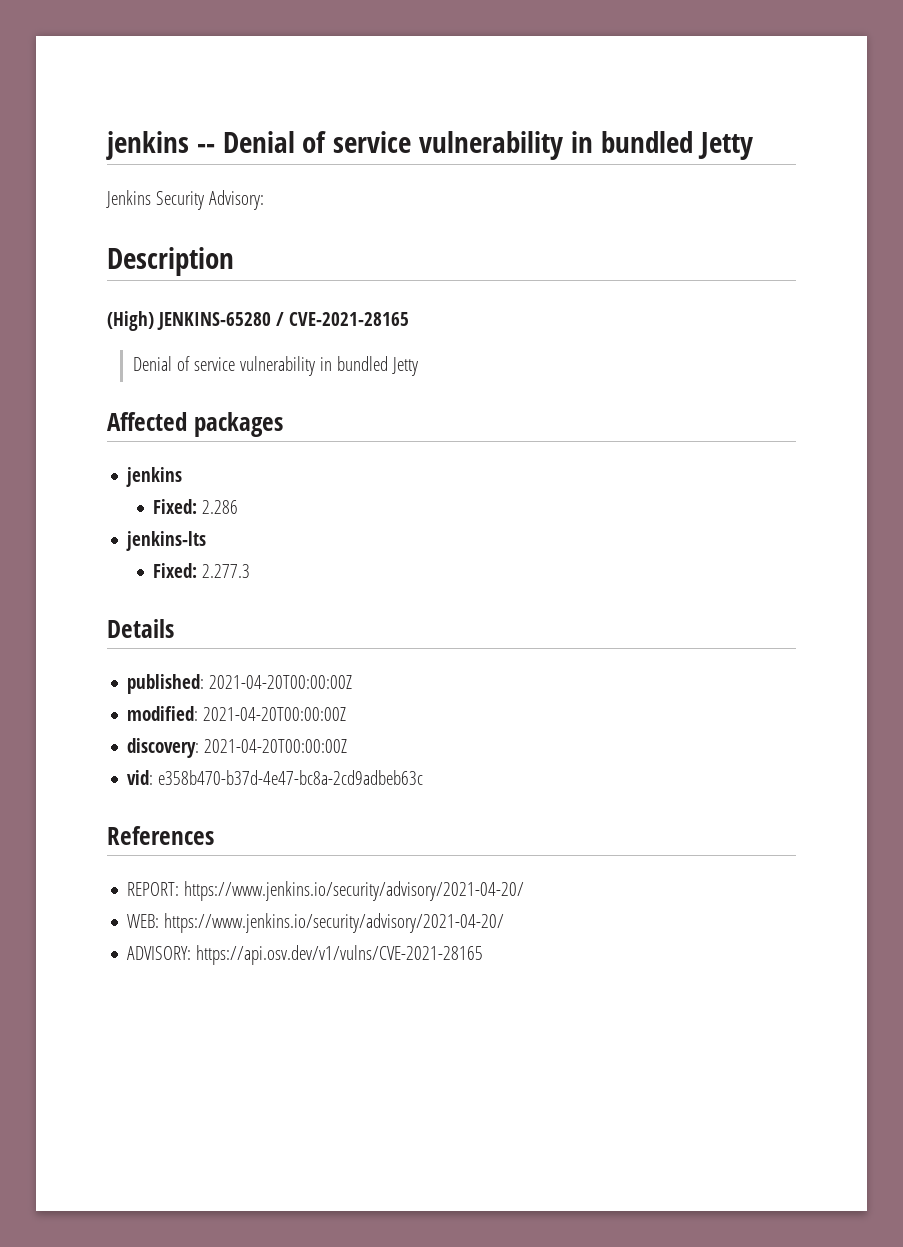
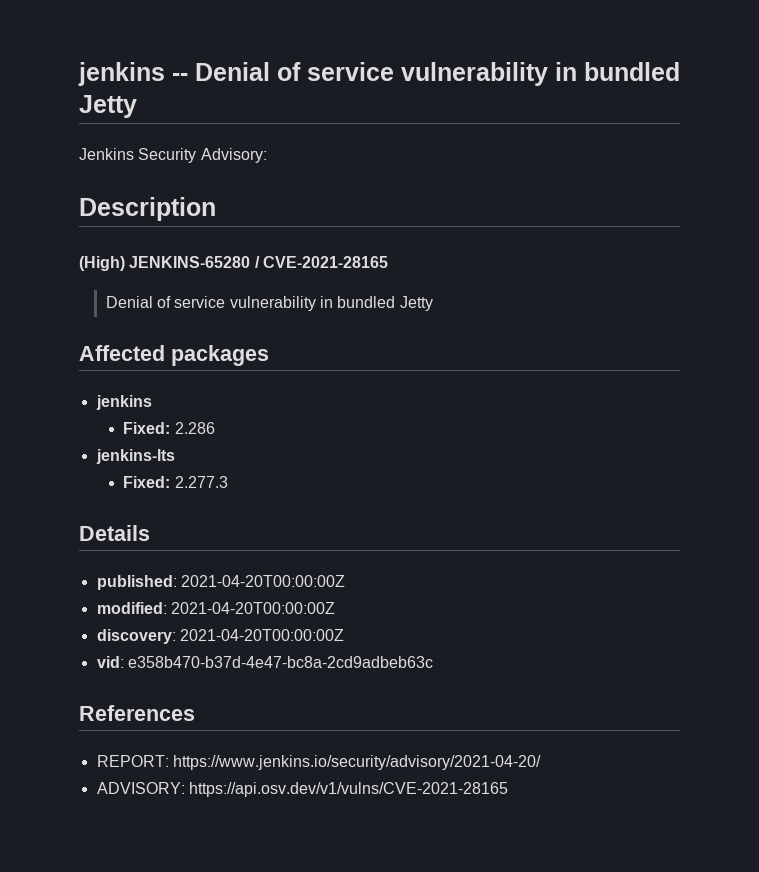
- WEB: https://www.jenkins.io/security/advisory/2021-04-20/

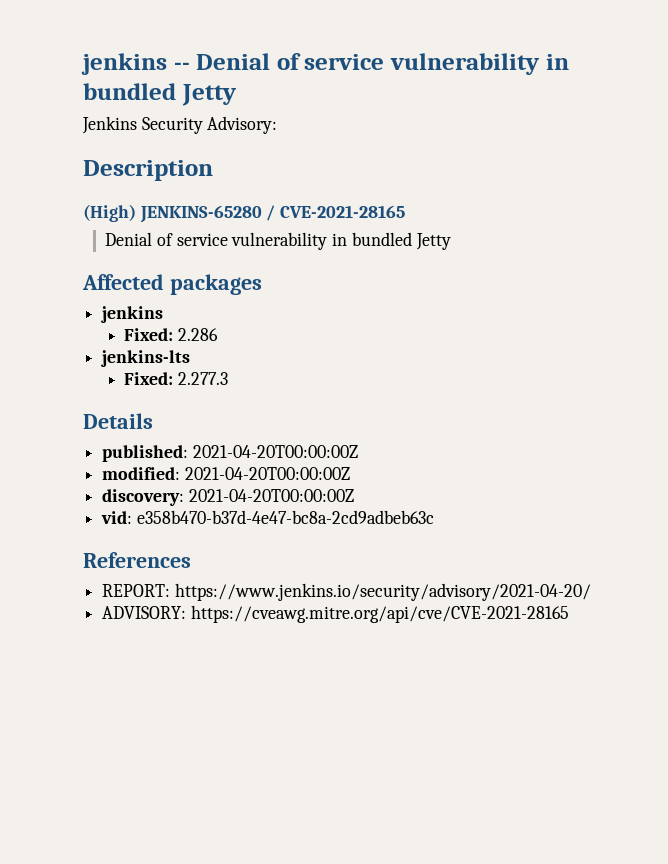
- ADVISORY: https://api.osv.dev/v1/vulns/CVE-2021-28165
+ ADVISORY: https://cveawg.mitre.org/api/cve/CVE-2021-28165

